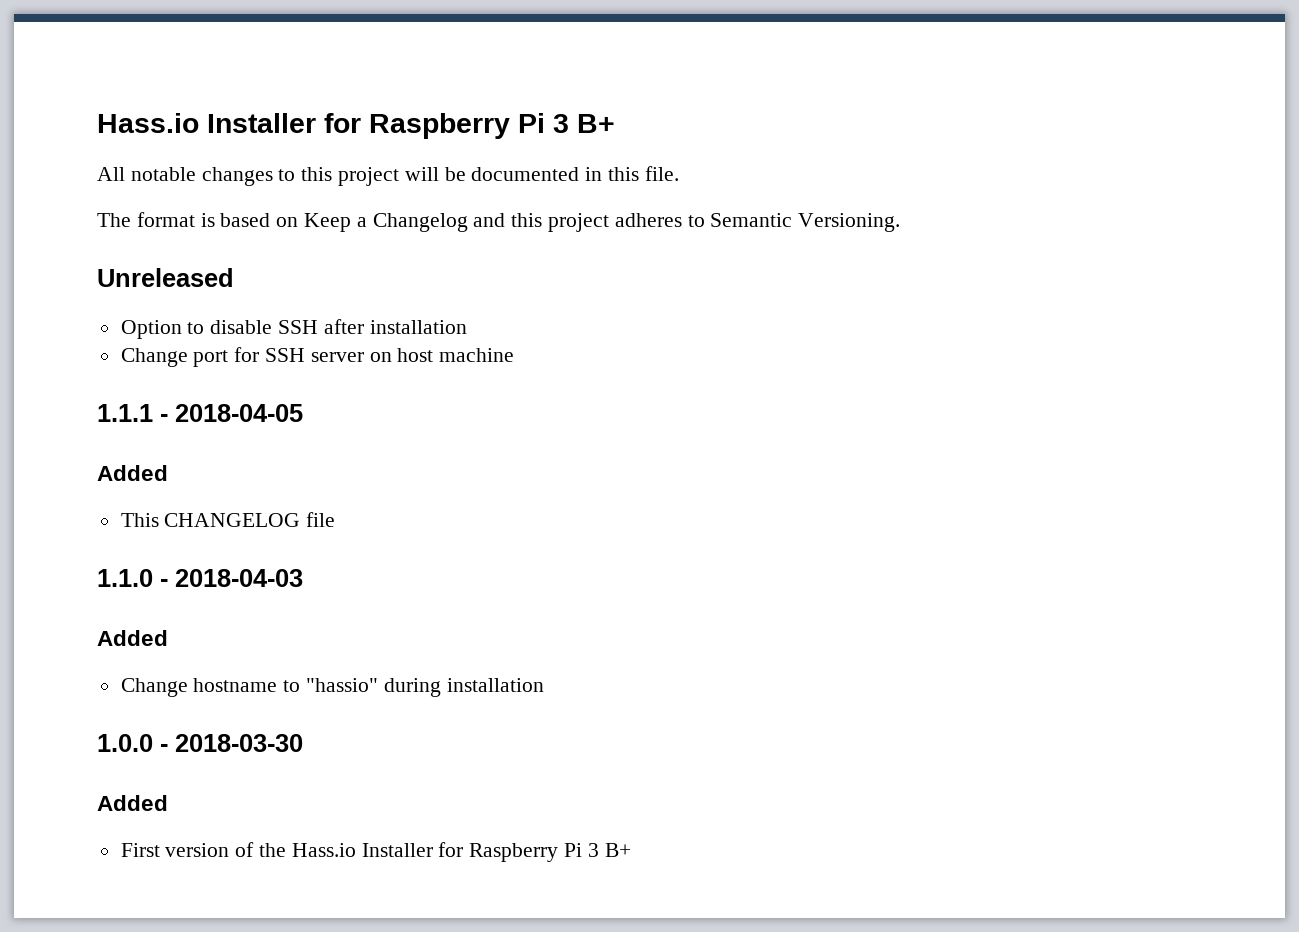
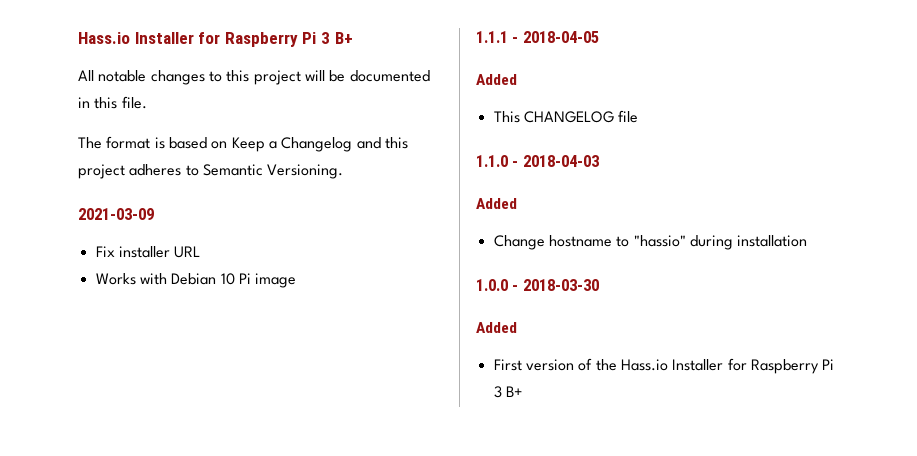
- Unreleased
- Option to disable SSH after installation
- Change port for SSH server on host machine
+ 2021-03-09
+ Fix installer URL
+ Works with Debian 10 Pi image

